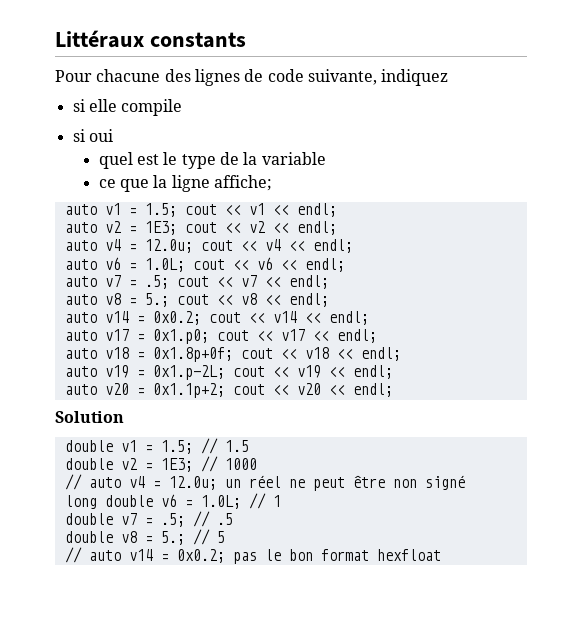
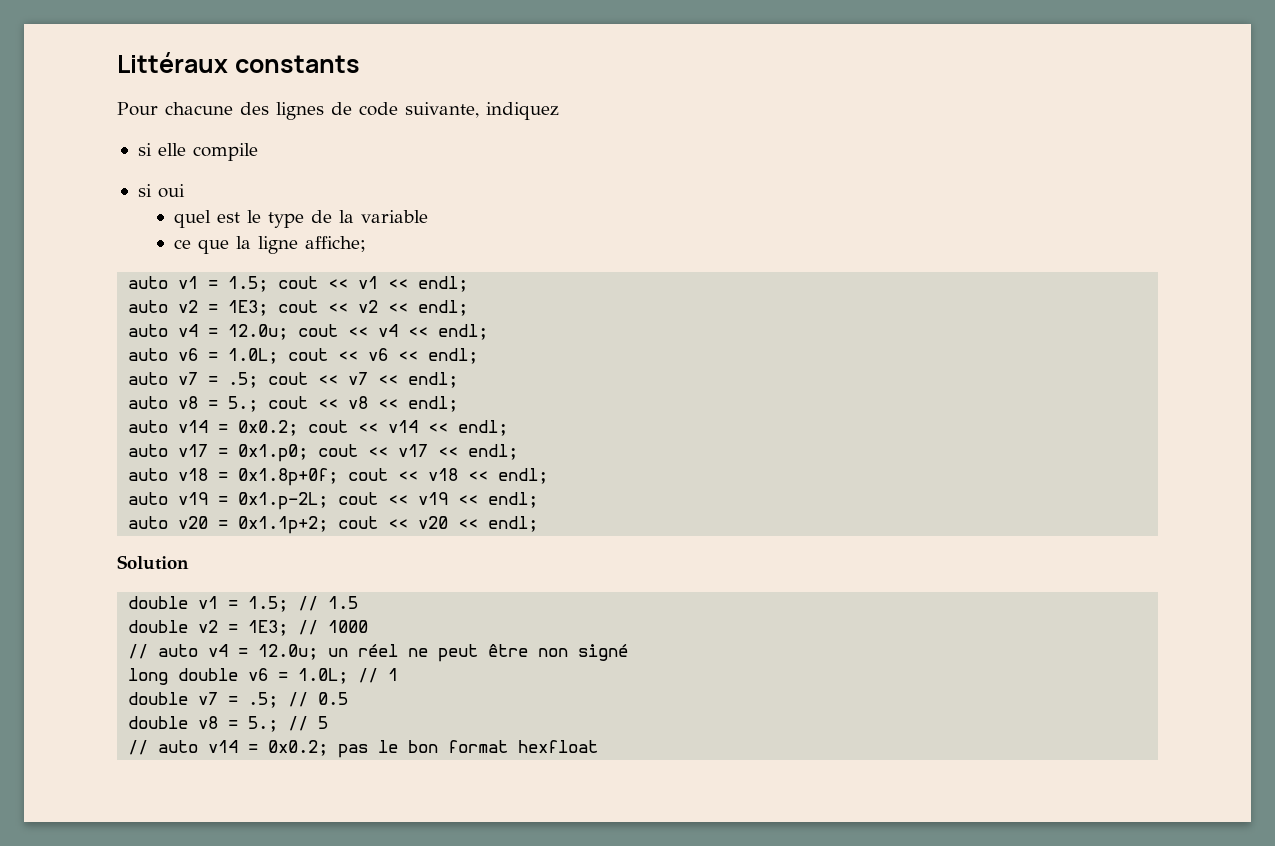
- double v7 = .5; // .5
+ double v7 = .5; // 0.5

